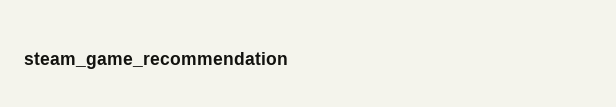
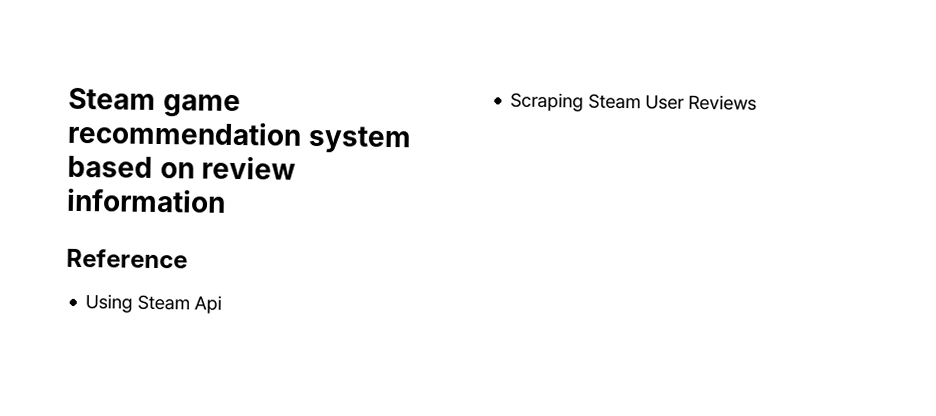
- steam_game_recommendation
+ Steam game recommendation system based on review information
+ Reference
+ Using Steam Api
+ Scraping Steam User Reviews

